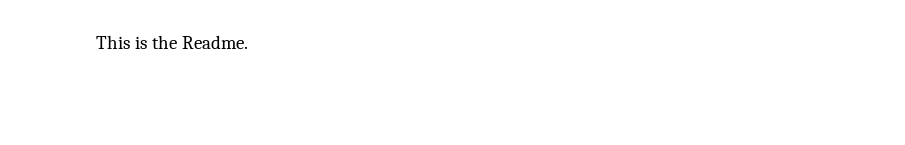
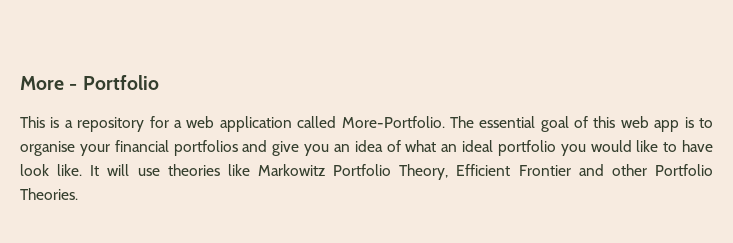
- This is the Readme.
+ More - Portfolio
+ This is a repository for a web application called More-Portfolio. The essential goal of this web app is to organise your financial portfolios and give you an idea of what an ideal portfolio you would like to have look like. It will use theories like Markowitz Portfolio Theory, Efficient Frontier and other Portfolio Theories.

